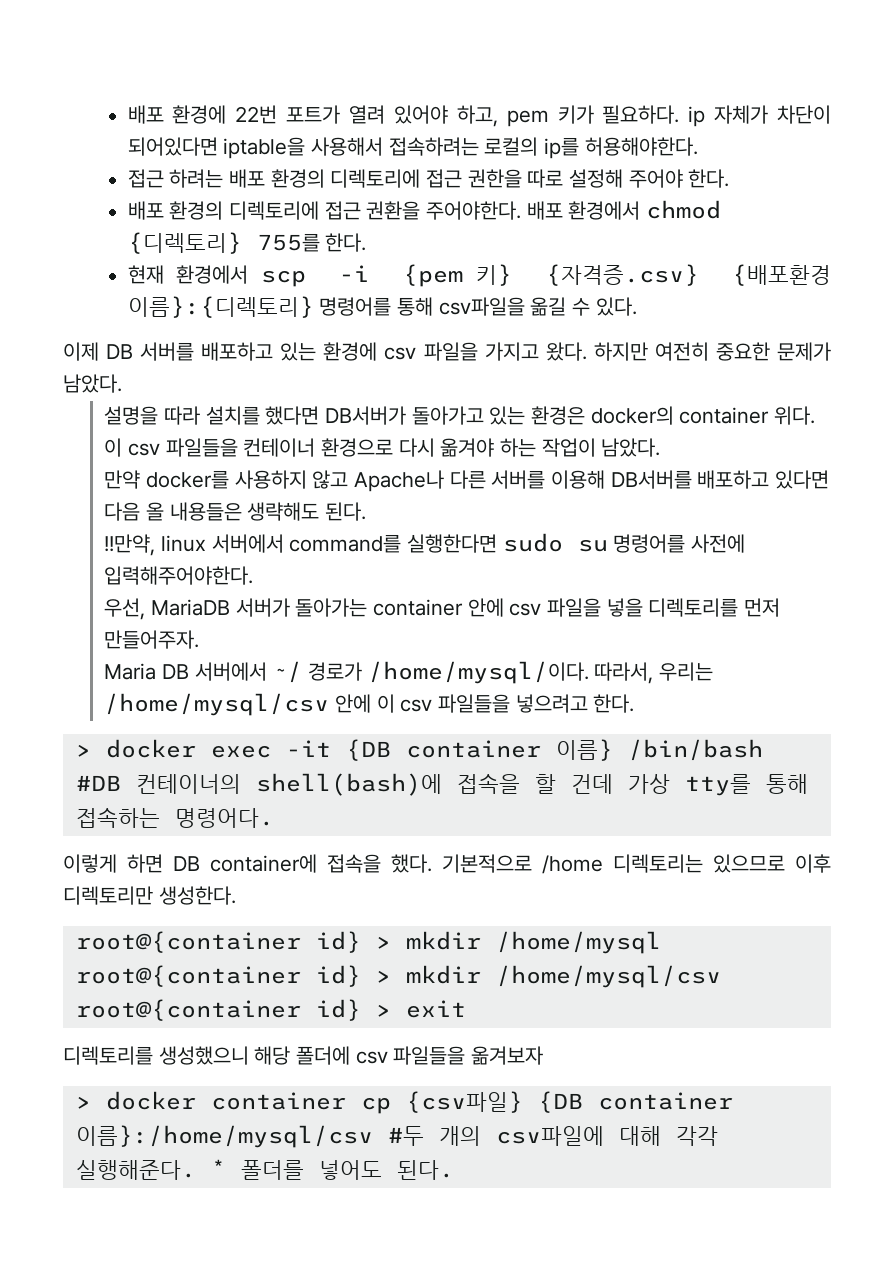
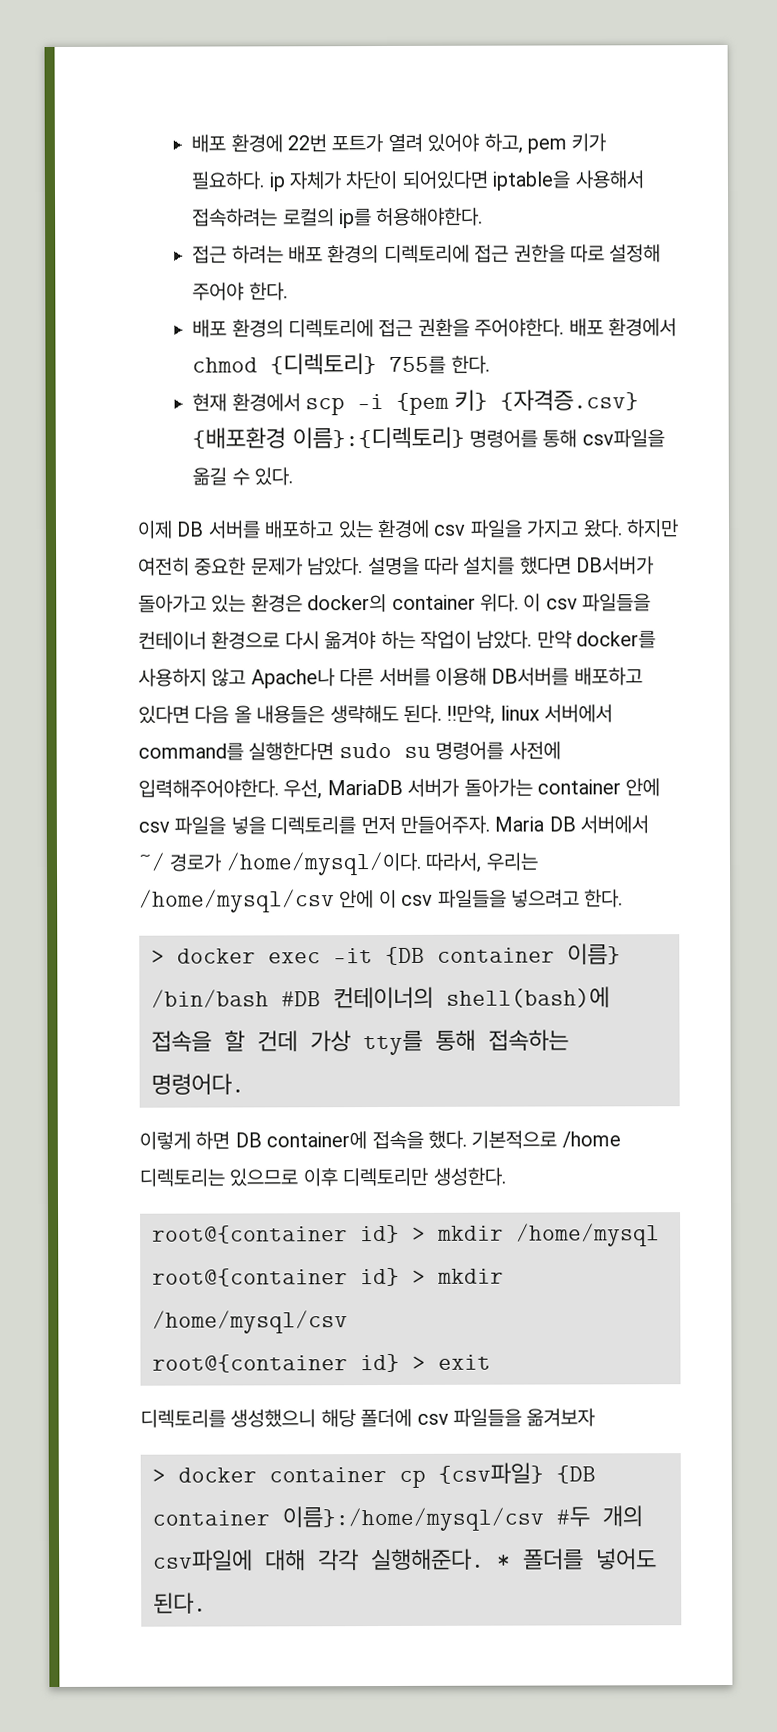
- 하지만 여전히 중요한 문제가 남았다.
- 설명을 따라 설치를 했다면 DB서버가 돌아가고 있는 환경은 docker의 container 위다.
+ 하지만 여전히 중요한 문제가 남았다. 설명을 따라 설치를 했다면 DB서버가 돌아가고 있는 환경은 docker의 container 위다.
- 이 csv 파일들을 컨테이너 환경으로 다시 옮겨야 하는 작업이 남았다.
- 만약 docker를 사용하지 않고 Apache나 다른 서버를 이용해 DB서버를 배포하고 있다면 다음 올 내용들은 생략해도 된다.
- !!만약, linux 서버에서 command를 실행한다면 sudo su 명령어를 사전에 입력해주어야한다.
- 우선, MariaDB 서버가 돌아가는 container 안에 csv 파일을 넣을 디렉토리를 먼저 만들어주자.
- Maria DB 서버에서 ~/ 경로가 /home/mysql/이다.
+ 이 csv 파일들을 컨테이너 환경으로 다시 옮겨야 하는 작업이 남았다. 만약 docker를 사용하지 않고 Apache나 다른 서버를 이용해 DB서버를 배포하고 있다면 다음 올 내용들은 생략해도 된다. !!만약, linux 서버에서 command를 실행한다면 sudo su 명령어를 사전에 입력해주어야한다. 우선, MariaDB 서버가 돌아가는 container 안에 csv 파일을 넣을 디렉토리를 먼저 만들어주자. Maria DB 서버에서 ~/ 경로가 /home/mysql/이다.

